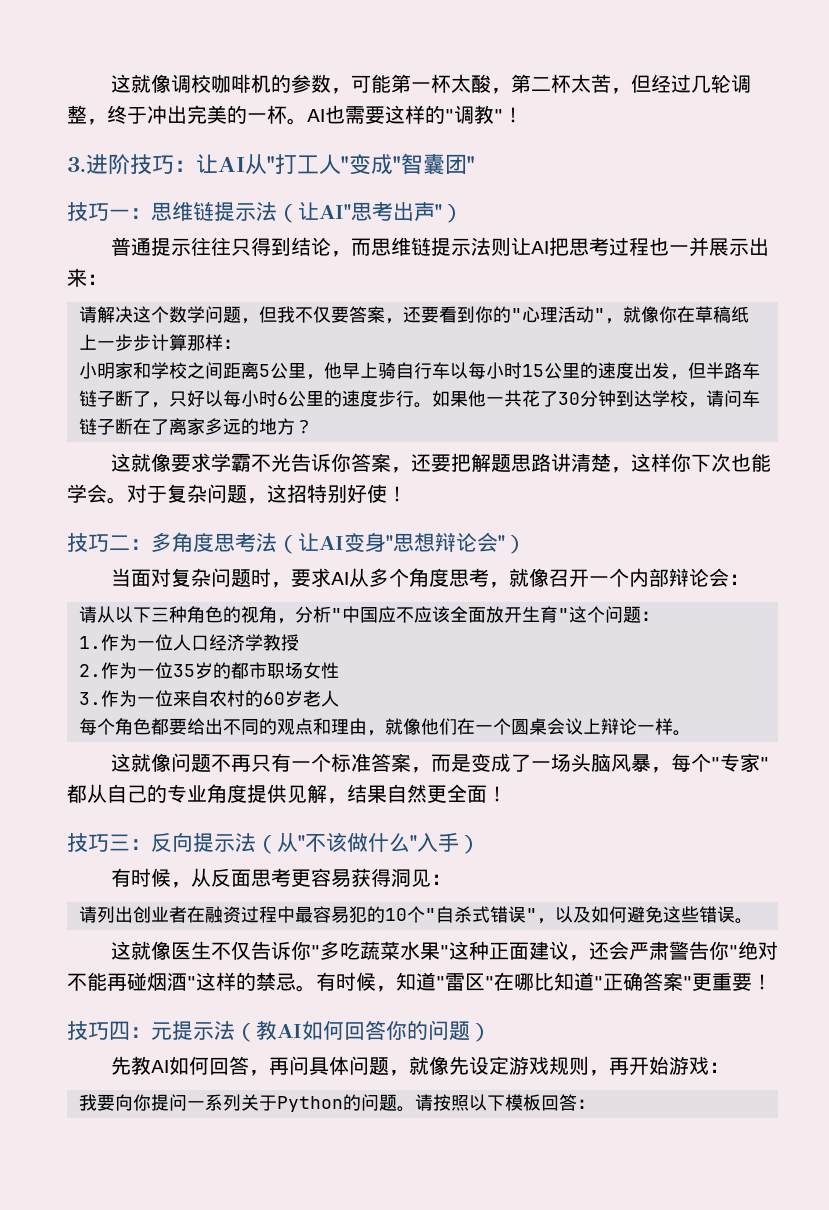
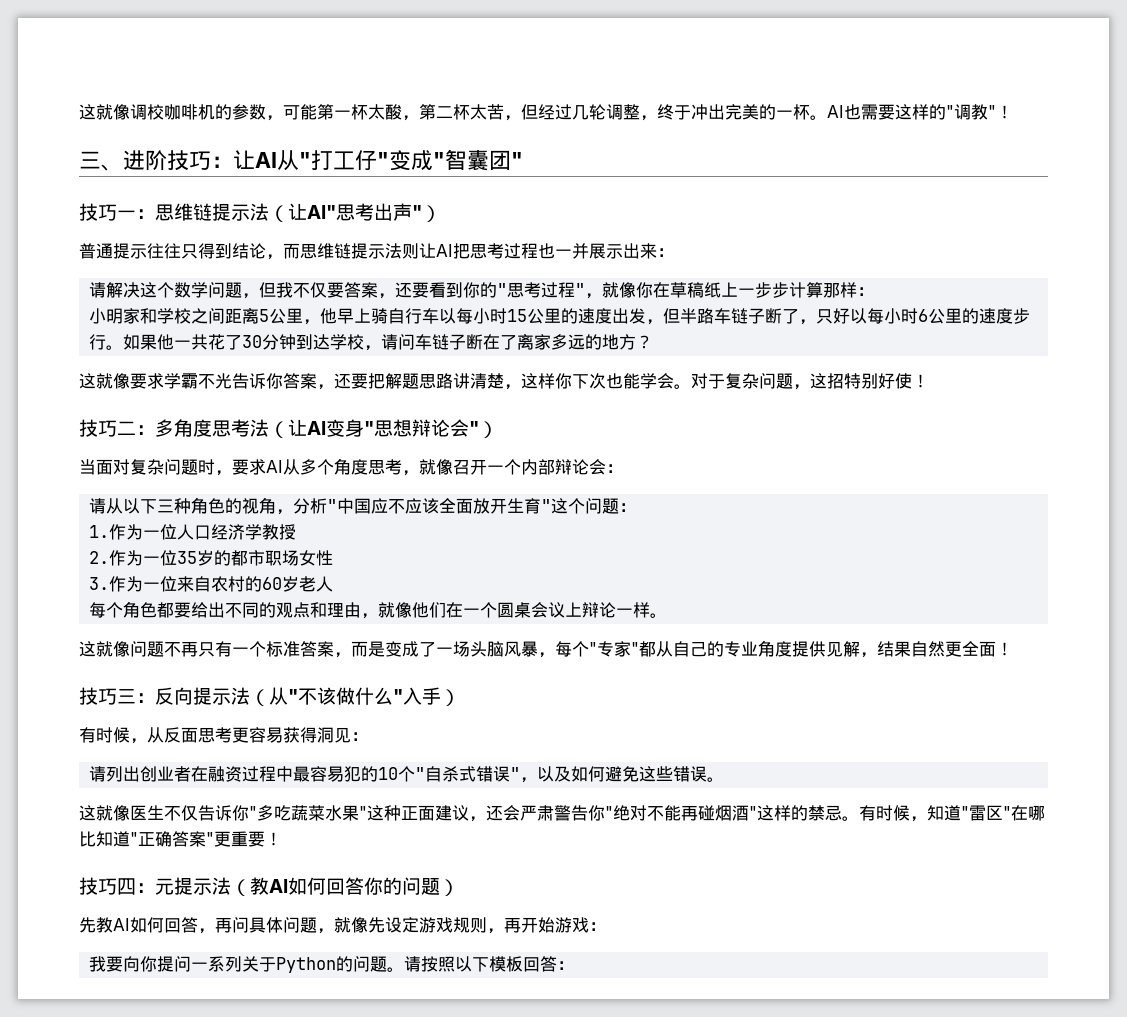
- 3.进阶技巧：让AI从"打工人"变成"智囊团"
+ 三、进阶技巧：让AI从"打工仔"变成"智囊团"
- 请解决这个数学问题，但我不仅要答案，还要看到你的"心理活动"，就像你在草稿纸上一步步计算那样：
+ 请解决这个数学问题，但我不仅要答案，还要看到你的"思考过程"，就像你在草稿纸上一步步计算那样：

